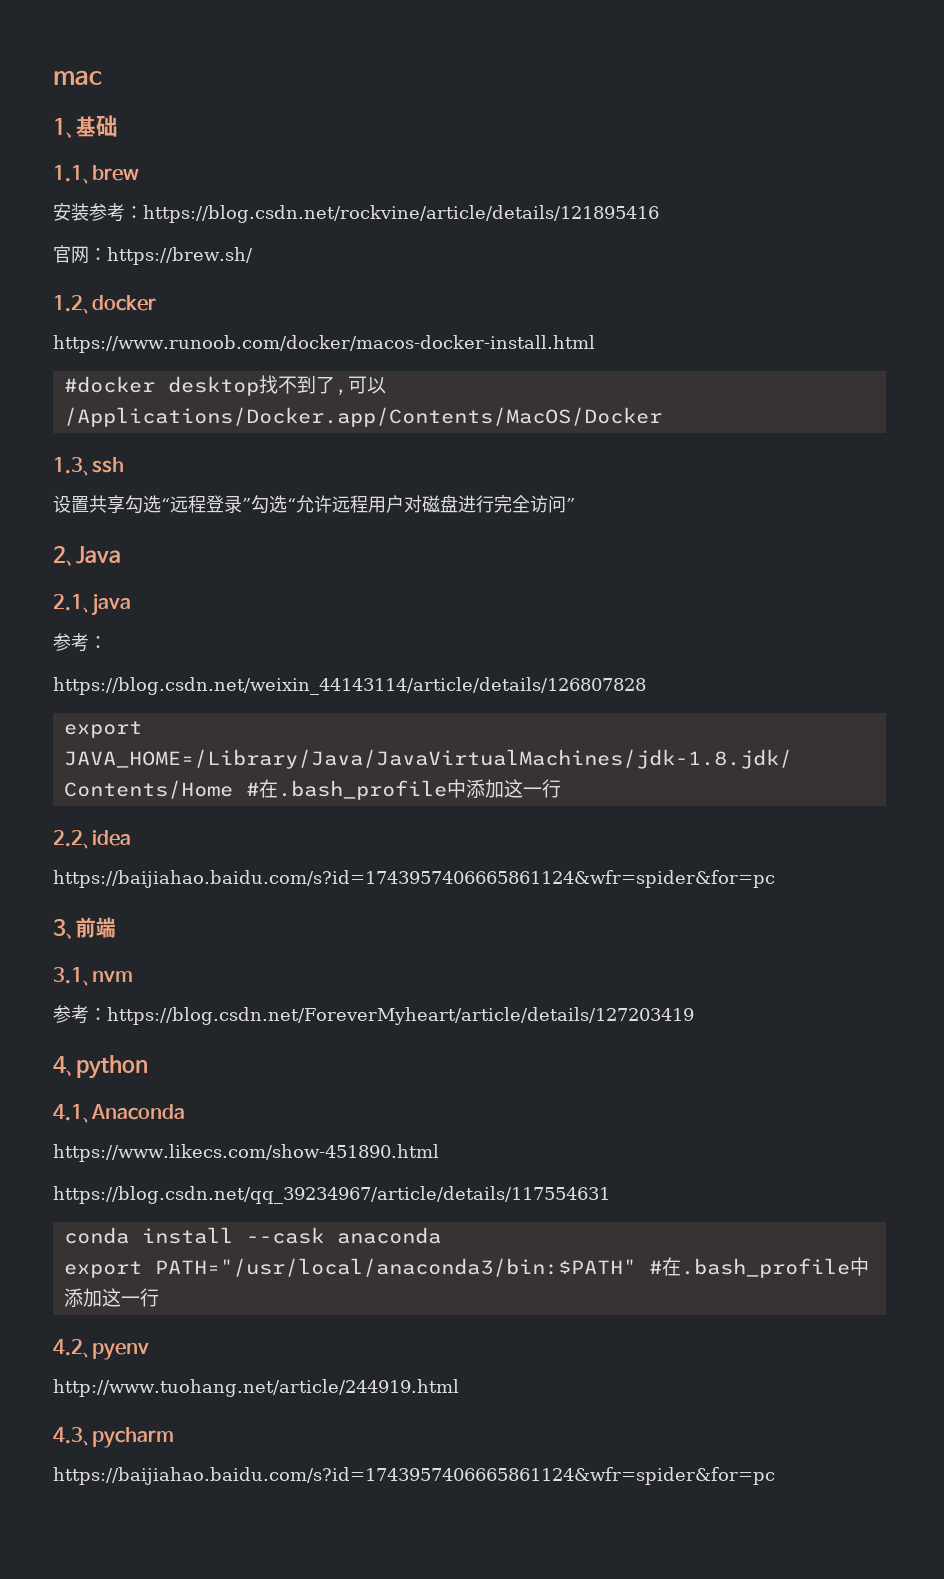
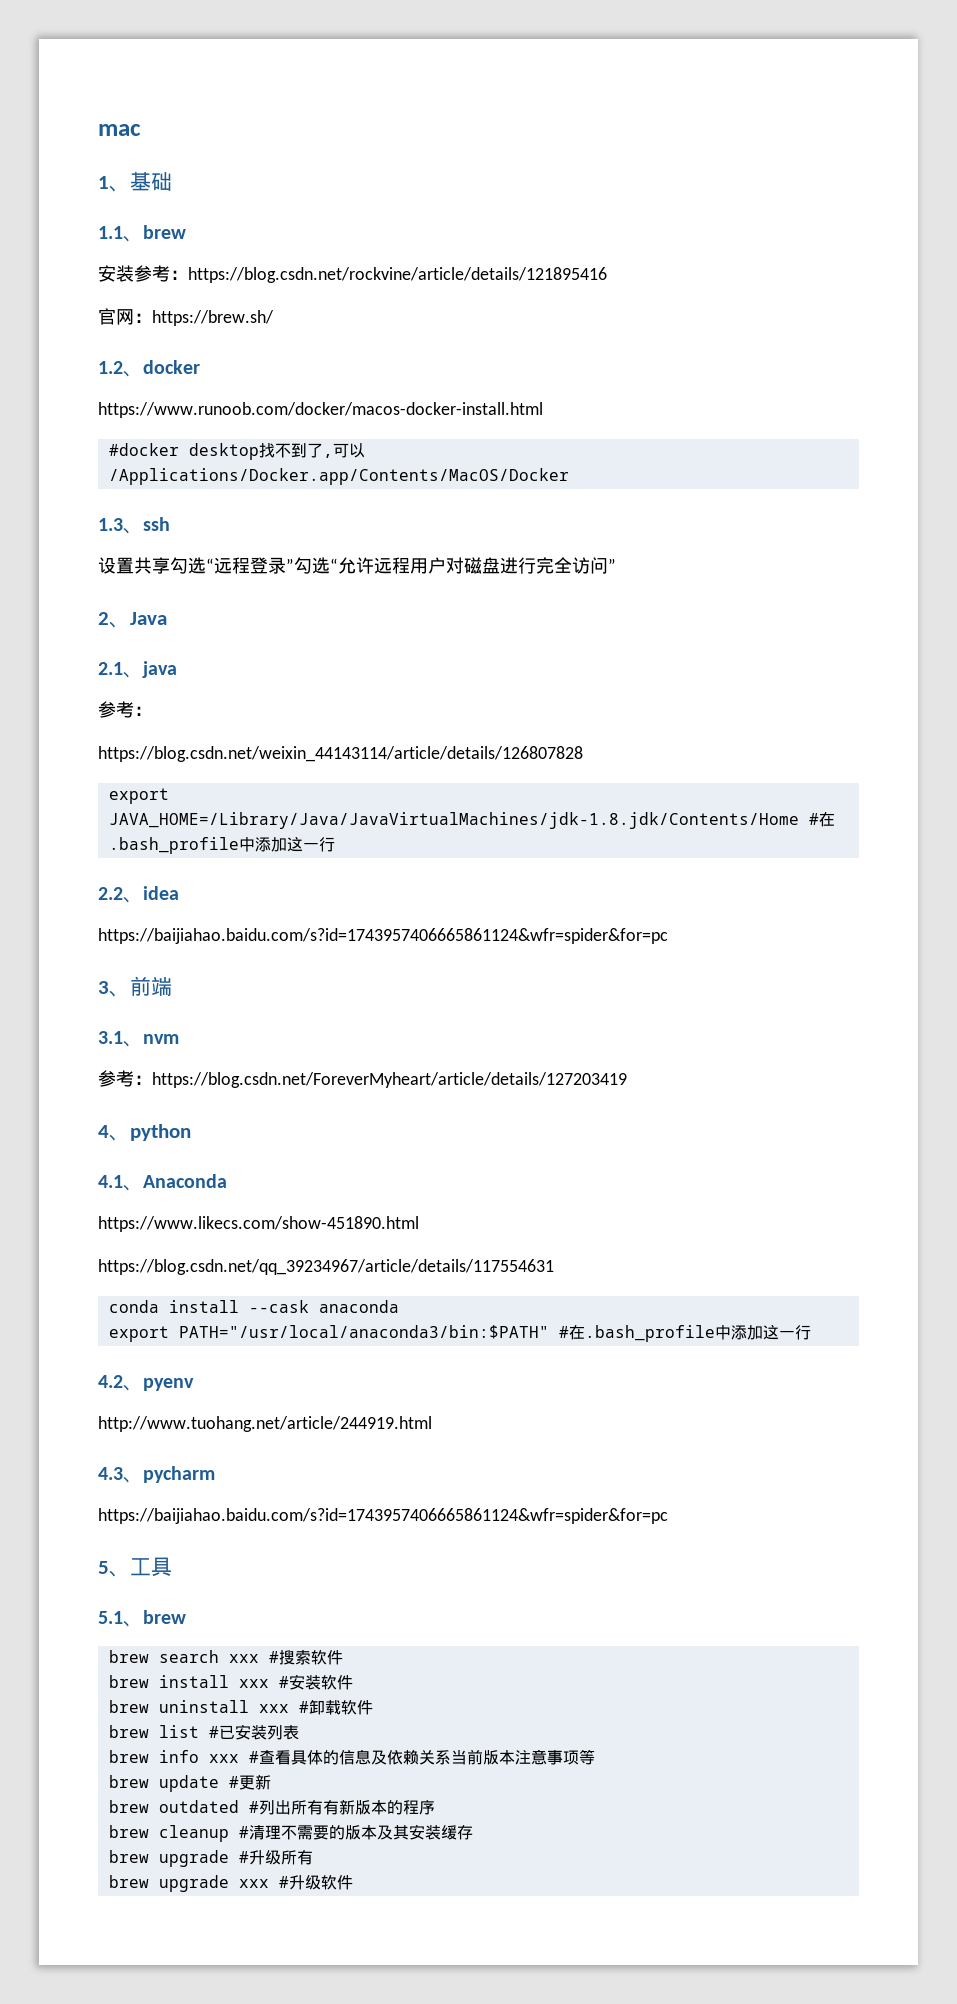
+ 5、工具
+ 5.1、brew
+ brew search xxx #搜索软件
+ brew install xxx #安装软件
+ brew uninstall xxx #卸载软件
+ brew list #已安装列表
+ brew info xxx #查看具体的信息及依赖关系当前版本注意事项等
+ brew update #更新
+ brew outdated #列出所有有新版本的程序
+ brew cleanup #清理不需要的版本及其安装缓存
+ brew upgrade #升级所有
+ brew upgrade xxx #升级软件

